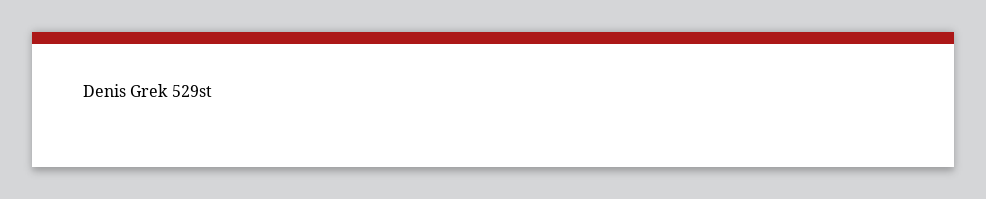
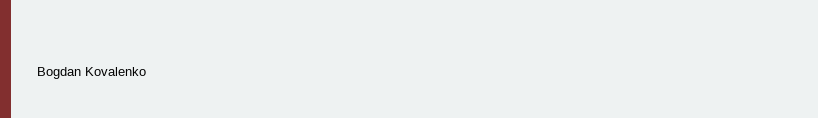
- Denis Grek 529st
+ Bogdan Kovalenko

